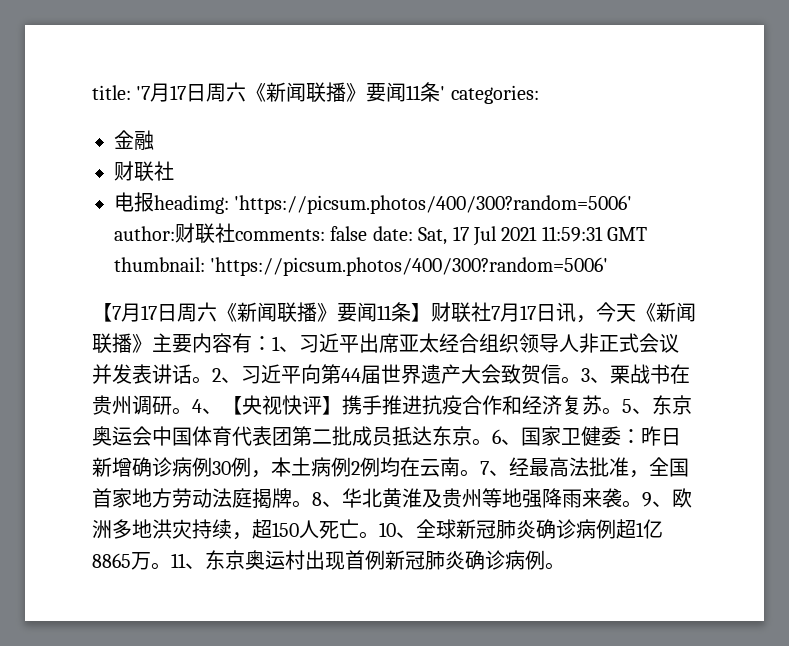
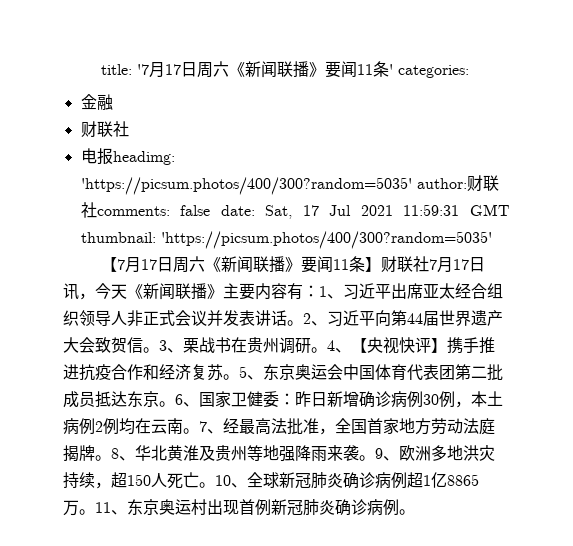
- 电报headimg: 'https://picsum.photos/400/300?random=5006' author:财联社comments: false date: Sat, 17 Jul 2021 11:59:31 GMT thumbnail: 'https://picsum.photos/400/300?random=5006'
+ 电报headimg: 'https://picsum.photos/400/300?random=5035' author:财联社comments: false date: Sat, 17 Jul 2021 11:59:31 GMT thumbnail: 'https://picsum.photos/400/300?random=5035'

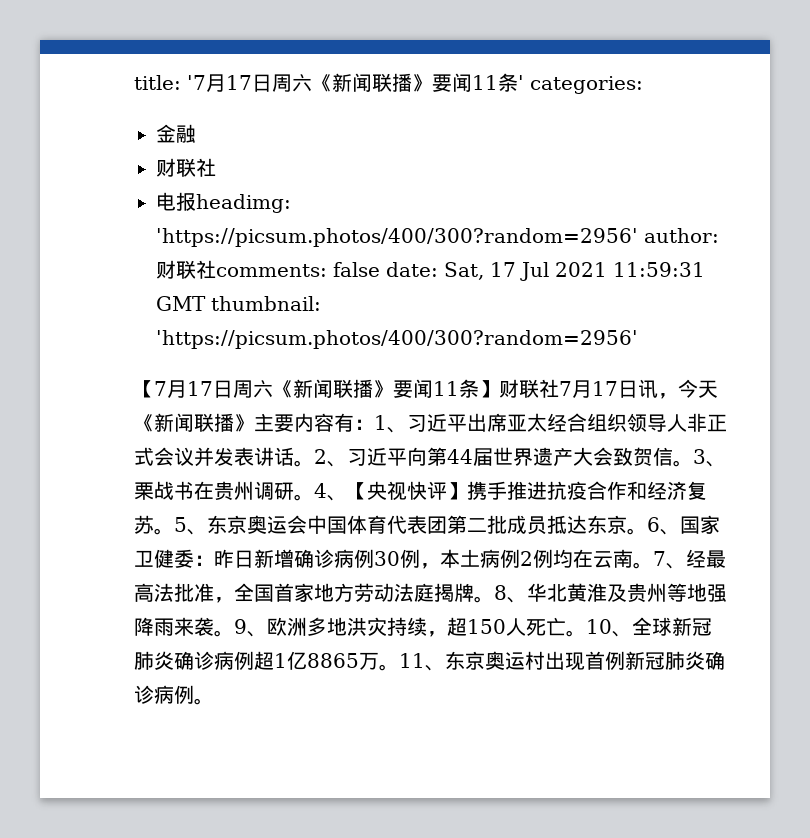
- 电报headimg: 'https://picsum.photos/400/300?random=5035' author:财联社comments: false date: Sat, 17 Jul 2021 11:59:31 GMT thumbnail: 'https://picsum.photos/400/300?random=5035'
+ 电报headimg: 'https://picsum.photos/400/300?random=2956' author:财联社comments: false date: Sat, 17 Jul 2021 11:59:31 GMT thumbnail: 'https://picsum.photos/400/300?random=2956'

